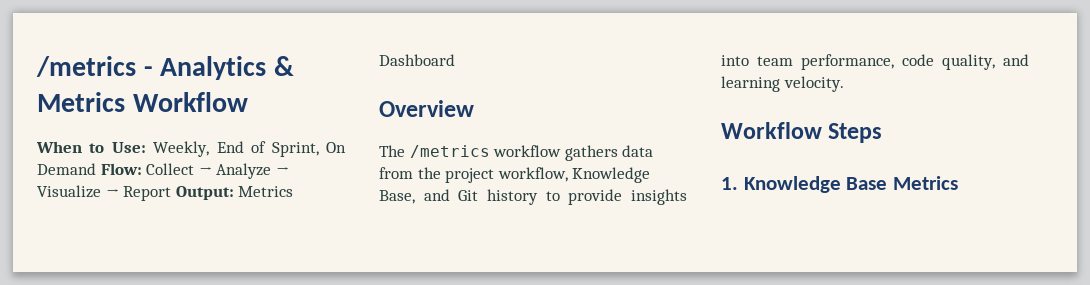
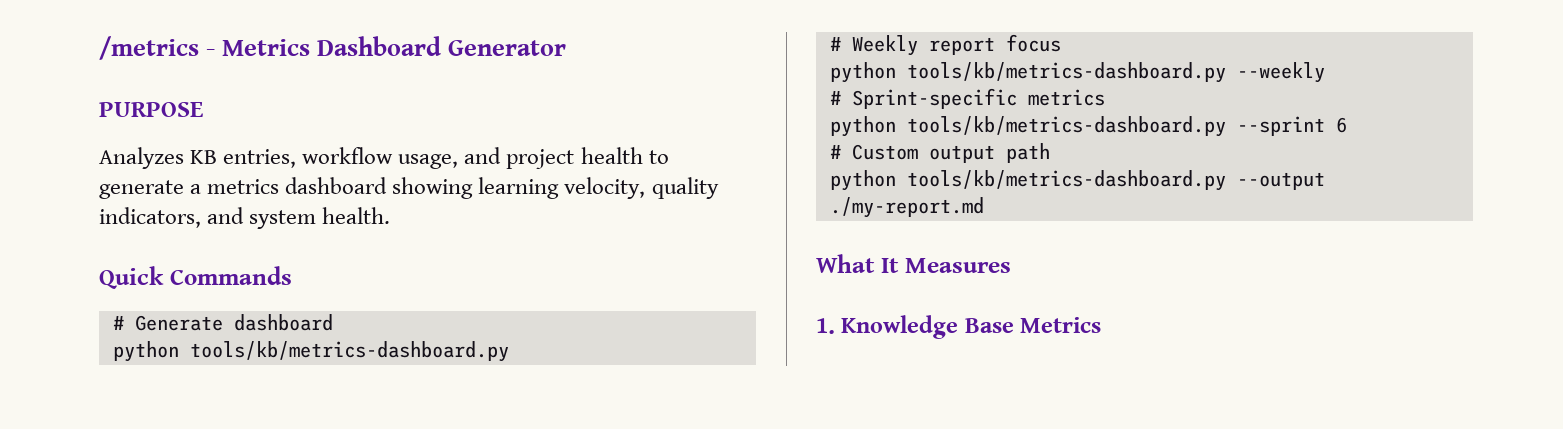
- /metrics - Analytics & Metrics Workflow
- When to Use: Weekly, End of Sprint, On Demand Flow: Collect → Analyze → Visualize → Report Output: Metrics Dashboard
- Overview
- The /metrics workflow gathers data from the project workflow, Knowledge Base, and Git history to provide insights into team performance, code quality, and learning velocity.
- Workflow Steps
+ /metrics - Metrics Dashboard Generator
+ PURPOSE
+ Analyzes KB entries, workflow usage, and project health to generate a metrics dashboard showing learning velocity, quality indicators, and system health.
+ Quick Commands
+ # Generate dashboard
+ python tools/kb/metrics-dashboard.py
+ # Weekly report focus
+ python tools/kb/metrics-dashboard.py --weekly
+ # Sprint-specific metrics
+ python tools/kb/metrics-dashboard.py --sprint 6
+ # Custom output path
+ python tools/kb/metrics-dashboard.py --output ./my-report.md
+ What It Measures

